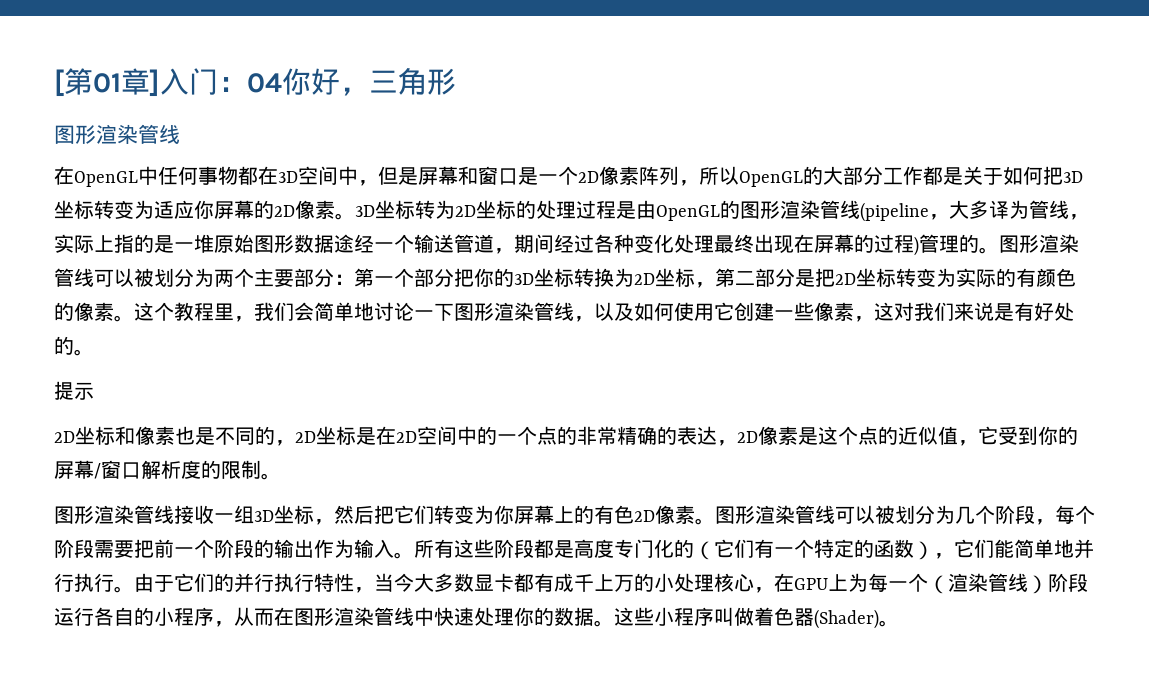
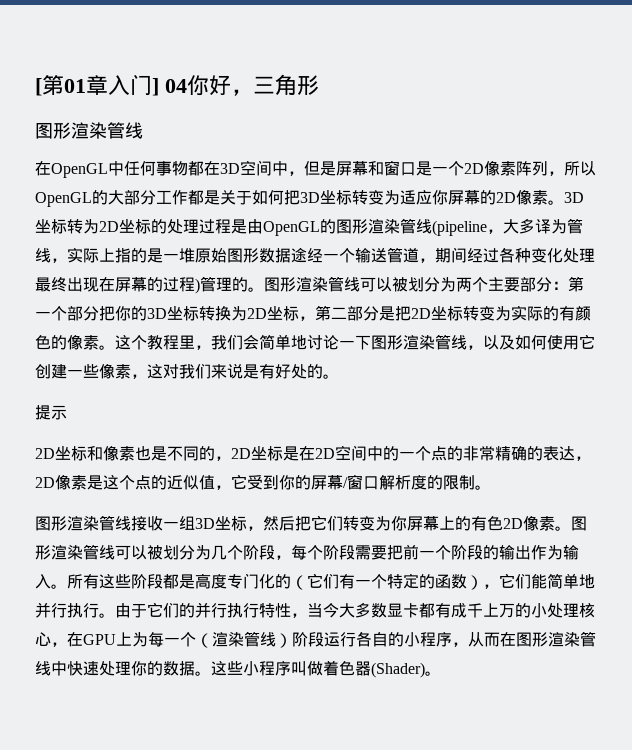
- [第01章]入门：04你好，三角形
+ [第01章入门] 04你好，三角形

